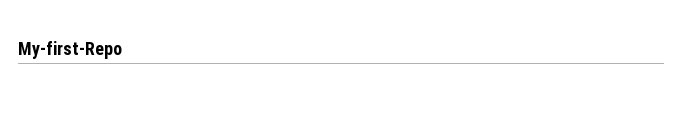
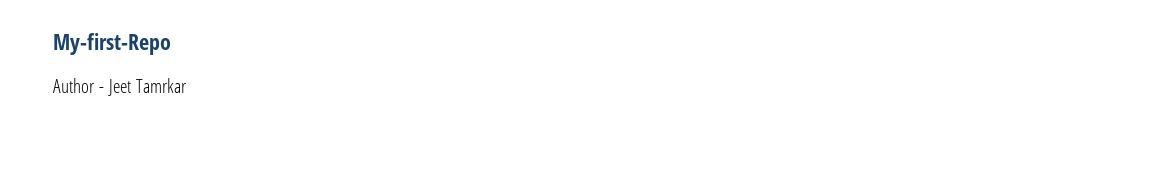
+ Author - Jeet Tamrkar

